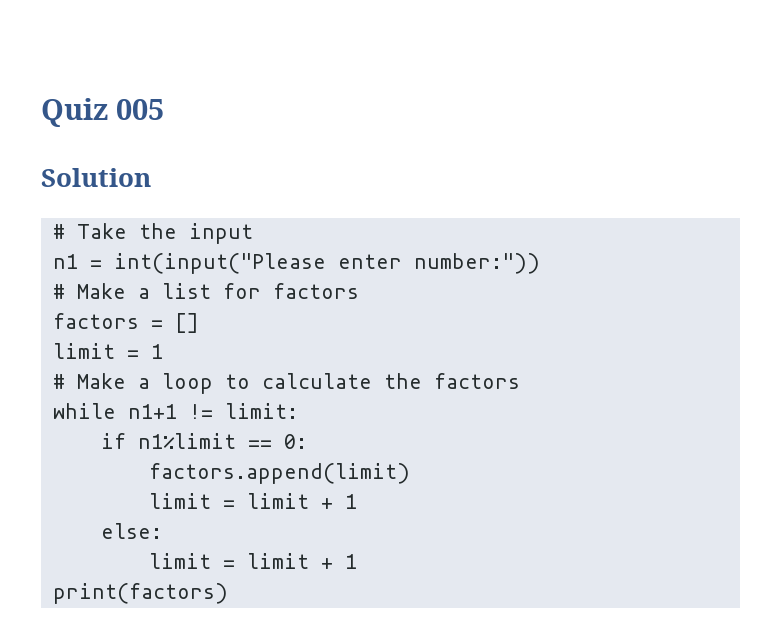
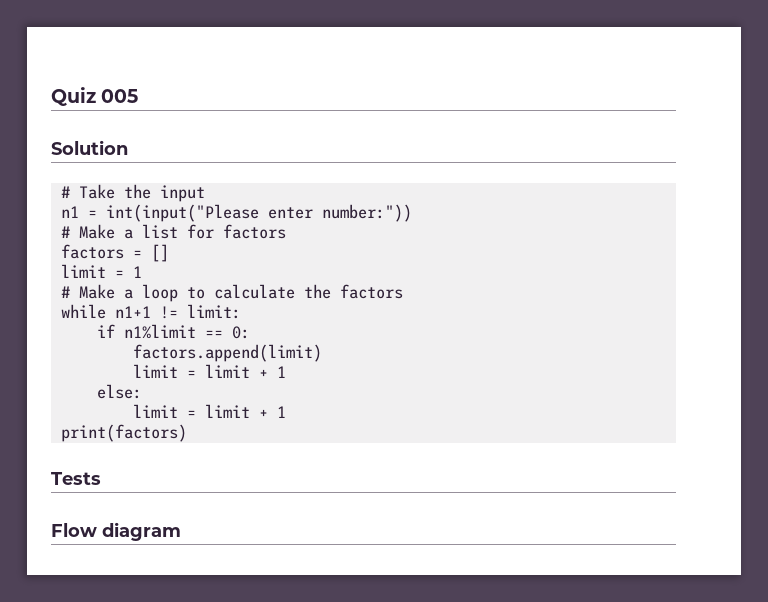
+ Tests
+ Flow diagram

